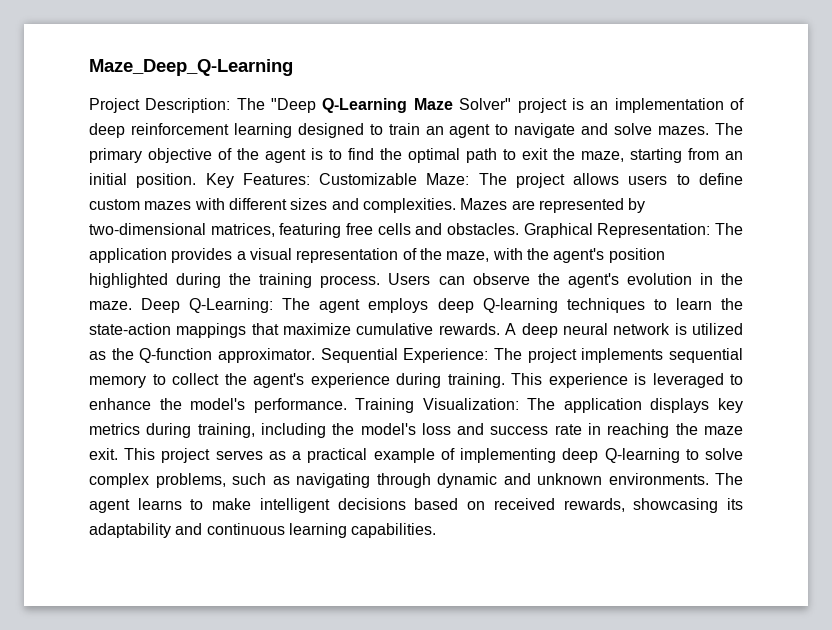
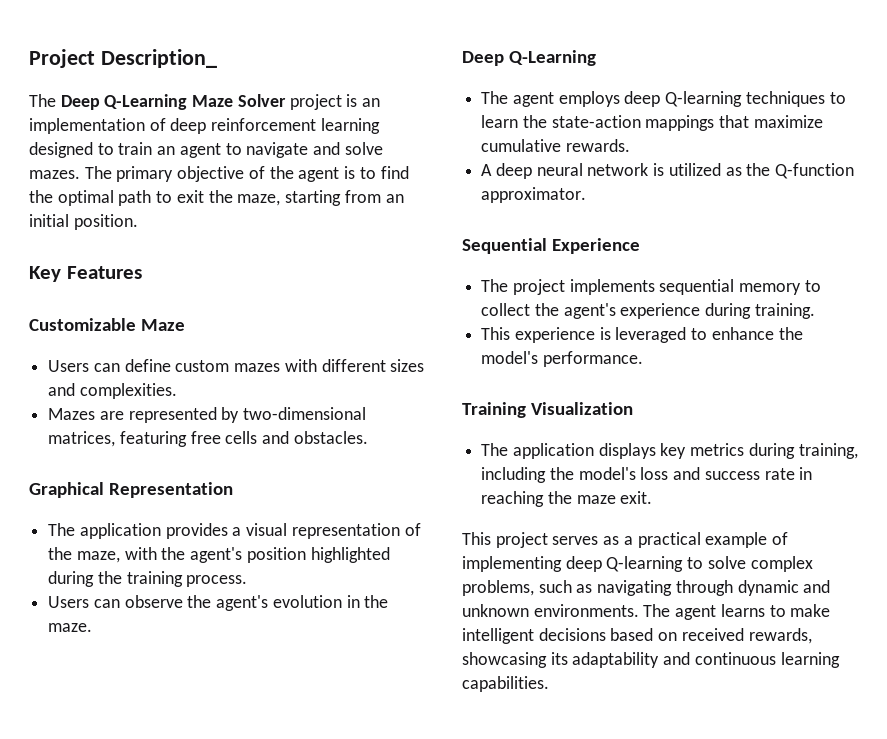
- Maze_Deep_Q-Learning
- Project Description: The "Deep Q-Learning Maze Solver" project is an implementation of deep reinforcement learning designed to train an agent to navigate and solve mazes.
+ Project Description_
+ The Deep Q-Learning Maze Solver project is an implementation of deep reinforcement learning designed to train an agent to navigate and solve mazes.
- The primary objective of the agent is to find the optimal path to exit the maze, starting from an initial position. Key Features: Customizable Maze: The project allows users to define custom mazes with different sizes and complexities. Mazes are represented by two-dimensional matrices, featuring free cells and obstacles. Graphical Representation: The application provides a visual representation of the maze, with the agent's position highlighted during the training process. Users can observe the agent's evolution in the maze. Deep Q-Learning: The agent employs deep Q-learning techniques to learn the state-action mappings that maximize cumulative rewards. A deep neural network is utilized as the Q-function approximator. Sequential Experience: The project implements sequential memory to collect the agent's experience during training. This experience is leveraged to enhance the model's performance. Training Visualization: The application displays key metrics during training, including the model's loss and success rate in reaching the maze exit. This project serves as a practical example of implementing deep Q-learning to solve complex problems, such as navigating through dynamic and unknown environments.
+ The primary objective of the agent is to find the optimal path to exit the maze, starting from an initial position.
+ Key Features
+ Customizable Maze
+ Users can define custom mazes with different sizes and complexities.
+ Mazes are represented by two-dimensional matrices, featuring free cells and obstacles.
+ Graphical Representation
+ The application provides a visual representation of the maze, with the agent's position highlighted during the training process.
+ Users can observe the agent's evolution in the maze.
+ Deep Q-Learning
+ The agent employs deep Q-learning techniques to learn the state-action mappings that maximize cumulative rewards.
+ A deep neural network is utilized as the Q-function approximator.
+ Sequential Experience
+ The project implements sequential memory to collect the agent's experience during training.
+ This experience is leveraged to enhance the model's performance.
+ Training Visualization
+ The application displays key metrics during training, including the model's loss and success rate in reaching the maze exit.
+ This project serves as a practical example of implementing deep Q-learning to solve complex problems, such as navigating through dynamic and unknown environments.

